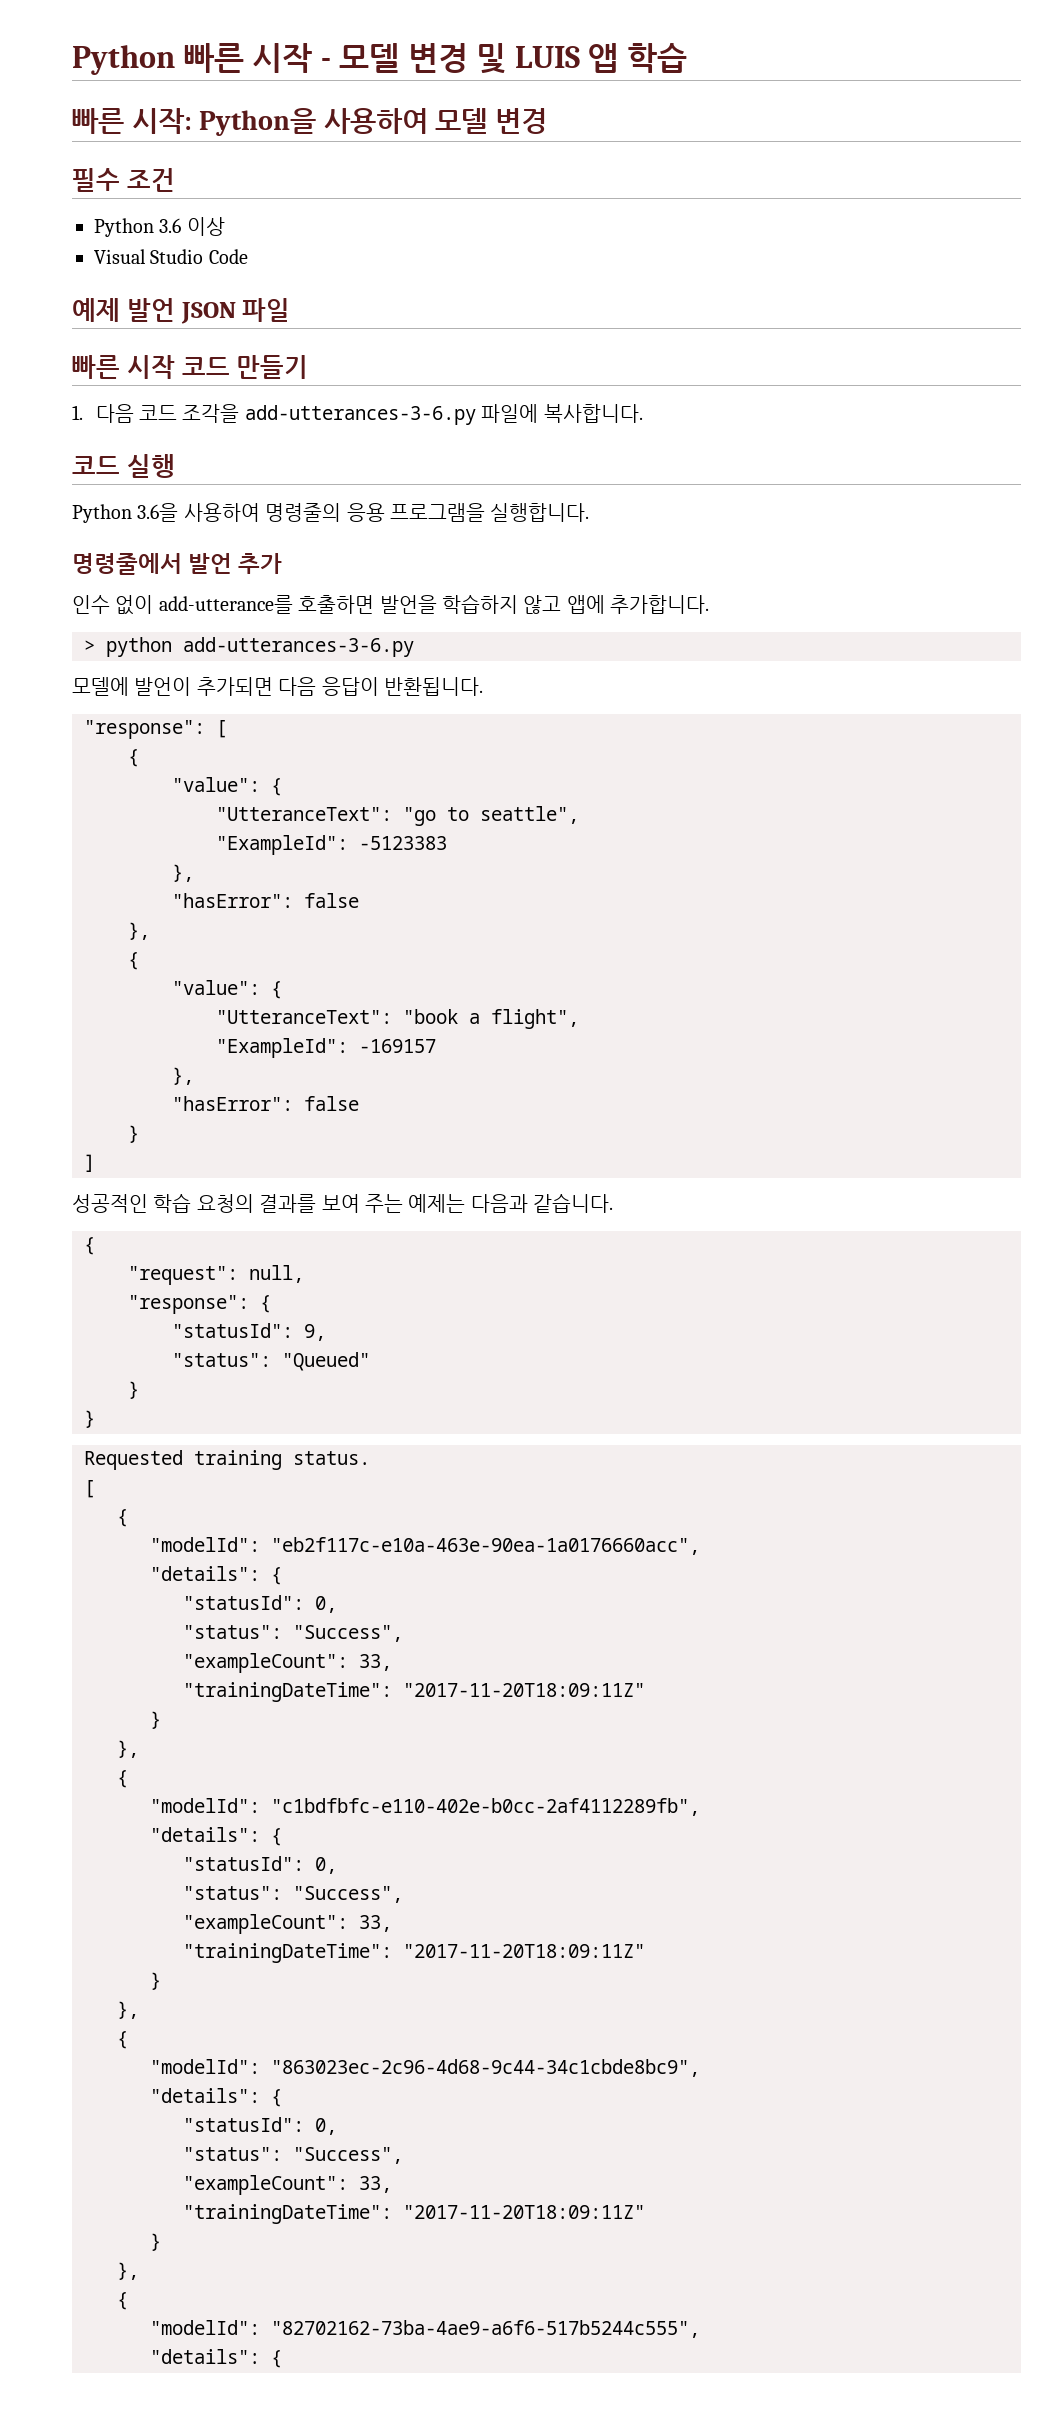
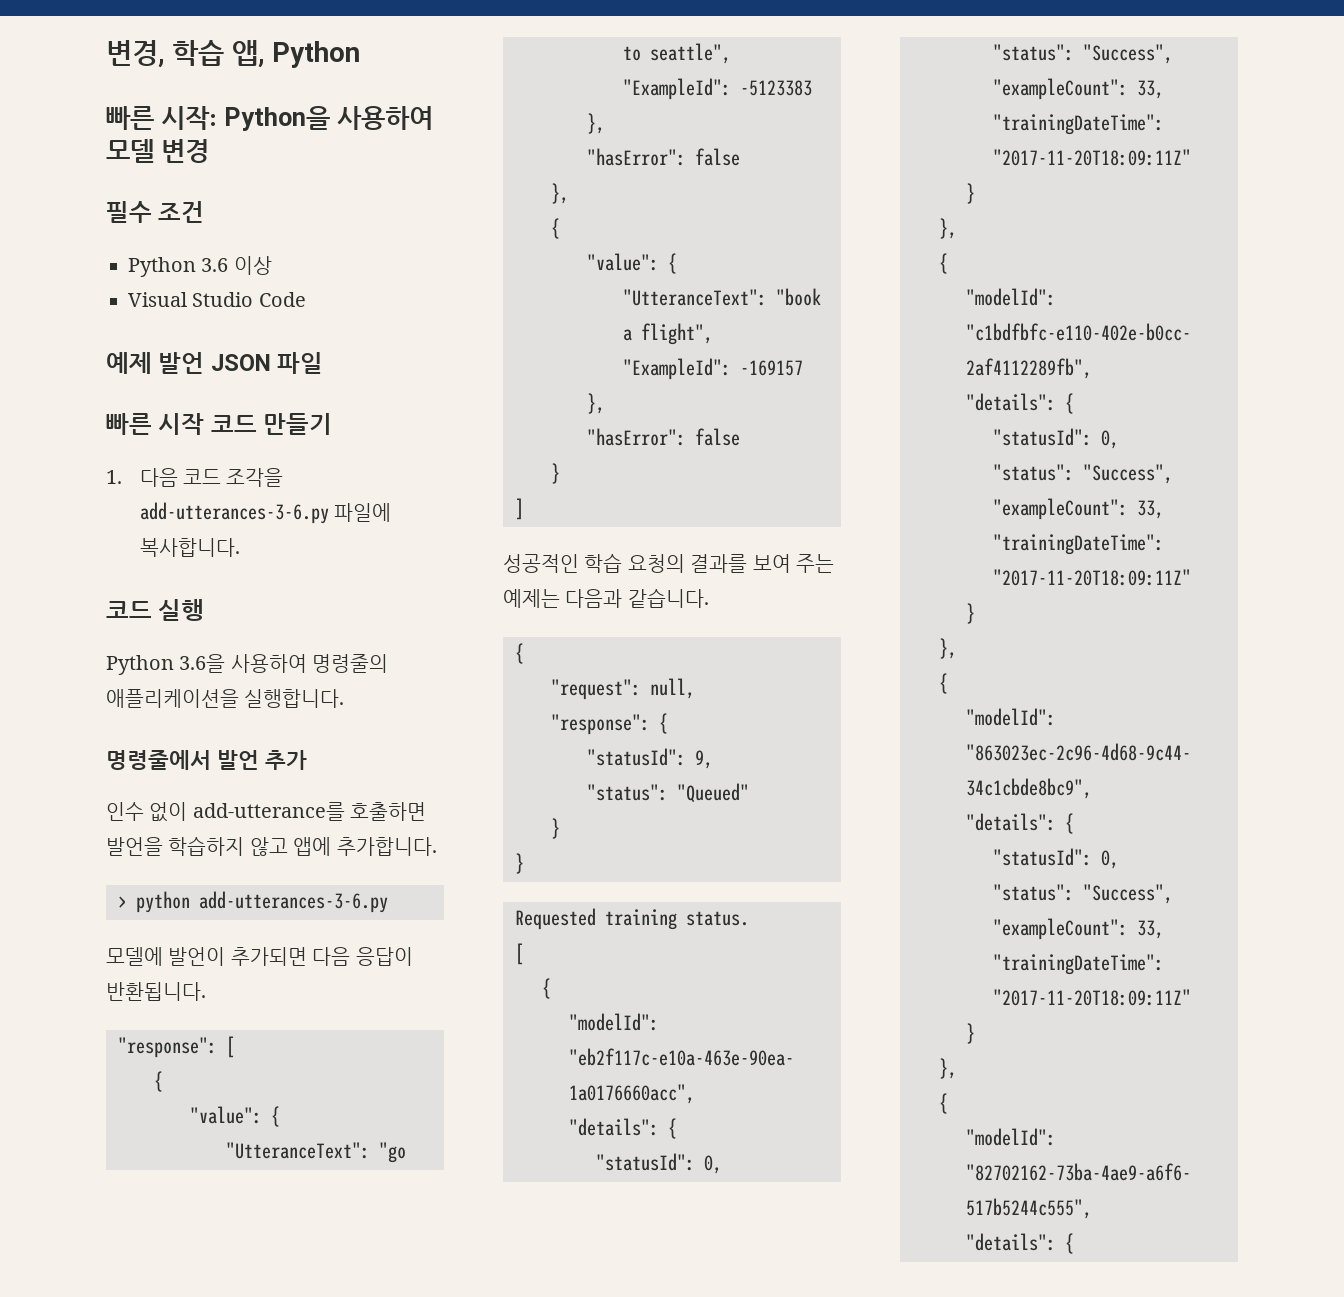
- Python 빠른 시작 - 모델 변경 및 LUIS 앱 학습
+ 변경, 학습 앱, Python
- Python 3.6을 사용하여 명령줄의 응용 프로그램을 실행합니다.
+ Python 3.6을 사용하여 명령줄의 애플리케이션을 실행합니다.

